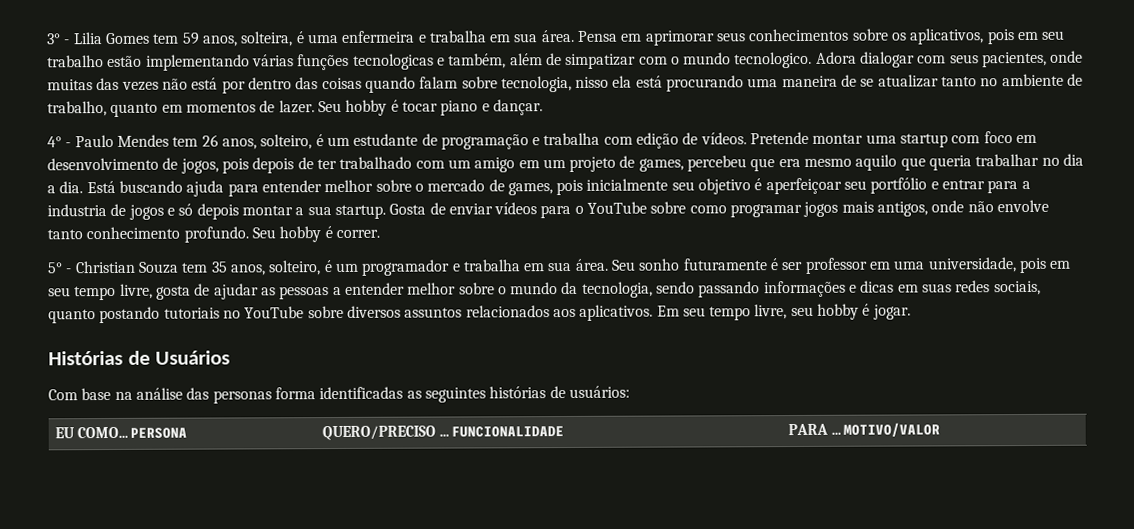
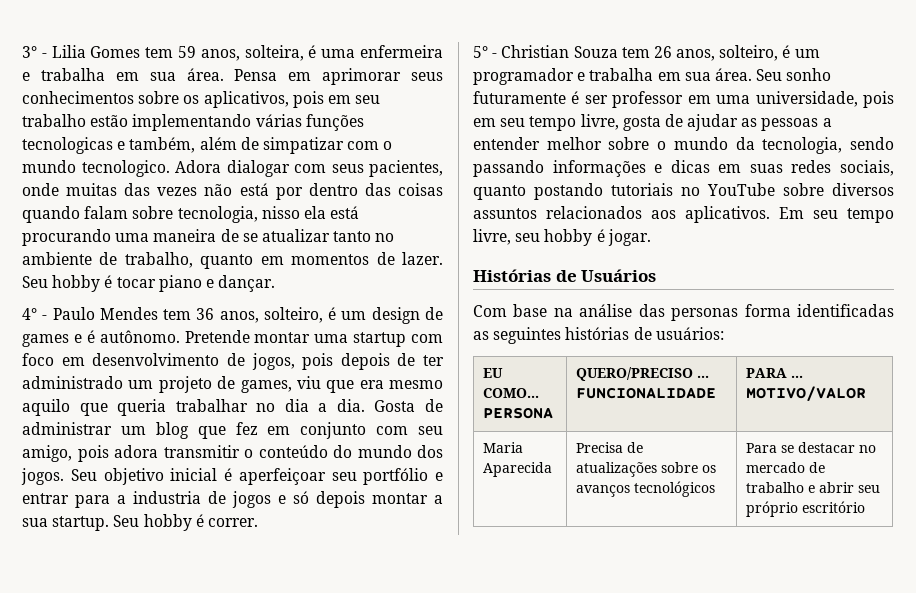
- 4° - Paulo Mendes tem 26 anos, solteiro, é um estudante de programação e trabalha com edição de vídeos.
+ 4° - Paulo Mendes tem 36 anos, solteiro, é um design de games e é autônomo.
- Pretende montar uma startup com foco em desenvolvimento de jogos, pois depois de ter trabalhado com um amigo em um projeto de games, percebeu que era mesmo aquilo que queria trabalhar no dia a dia.
+ Pretende montar uma startup com foco em desenvolvimento de jogos, pois depois de ter administrado um projeto de games, viu que era mesmo aquilo que queria trabalhar no dia a dia.
- Está buscando ajuda para entender melhor sobre o mercado de games, pois inicialmente seu objetivo é aperfeiçoar seu portfólio e entrar para a industria de jogos e só depois montar a sua startup.
+ Gosta de administrar um blog que fez em conjunto com seu amigo, pois adora transmitir o conteúdo do mundo dos jogos. Seu objetivo inicial é aperfeiçoar seu portfólio e entrar para a industria de jogos e só depois montar a sua startup.
- Gosta de enviar vídeos para o YouTube sobre como programar jogos mais antigos, onde não envolve tanto conhecimento profundo.
- 5° - Christian Souza tem 35 anos, solteiro, é um programador e trabalha em sua área.
+ 5° - Christian Souza tem 26 anos, solteiro, é um programador e trabalha em sua área.
+ Maria Aparecida | Precisa de atualizações sobre os avanços tecnológicos | Para se destacar no mercado de trabalho e abrir seu próprio escritório

